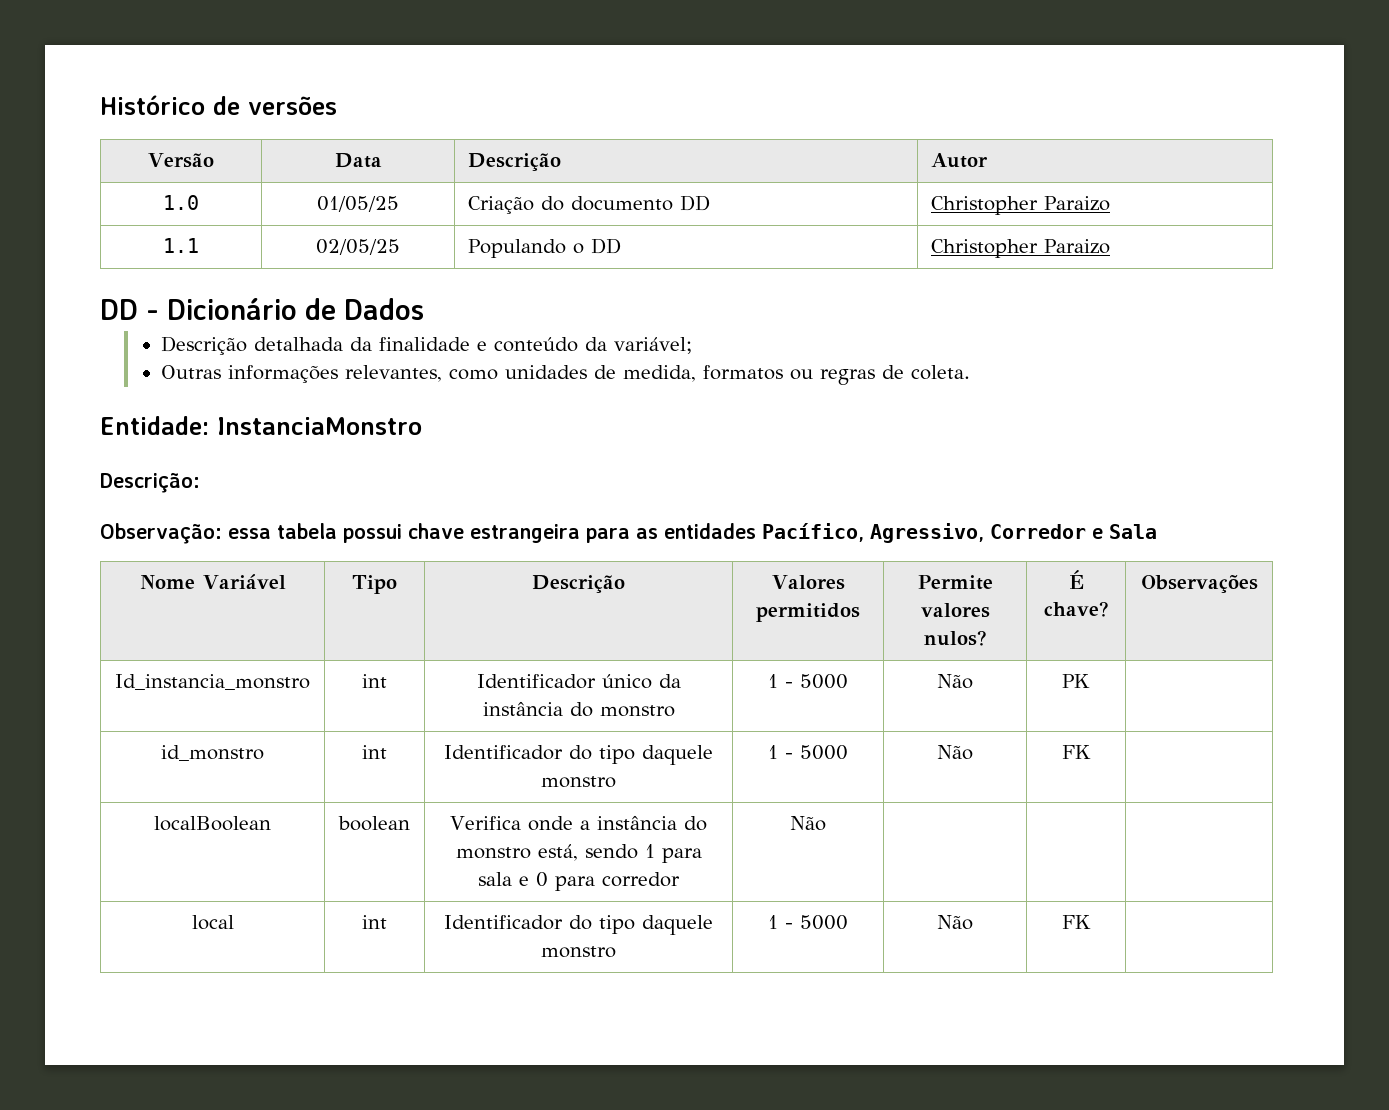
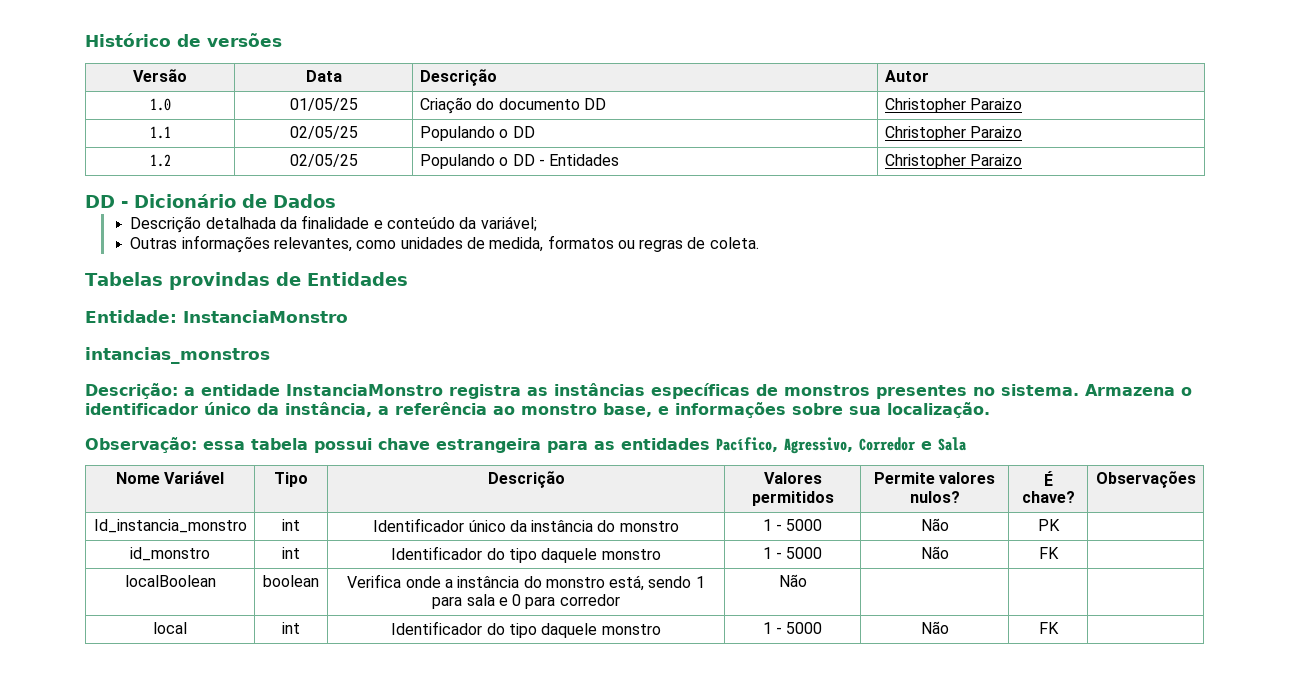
+ 1.2 | 02/05/25 | Populando o DD - Entidades | Christopher Paraizo
+ Tabelas provindas de Entidades
+ intancias_monstros
- Descrição:
+ Descrição: a entidade InstanciaMonstro registra as instâncias específicas de monstros presentes no sistema. Armazena o identificador único da instância, a referência ao monstro base, e informações sobre sua localização.

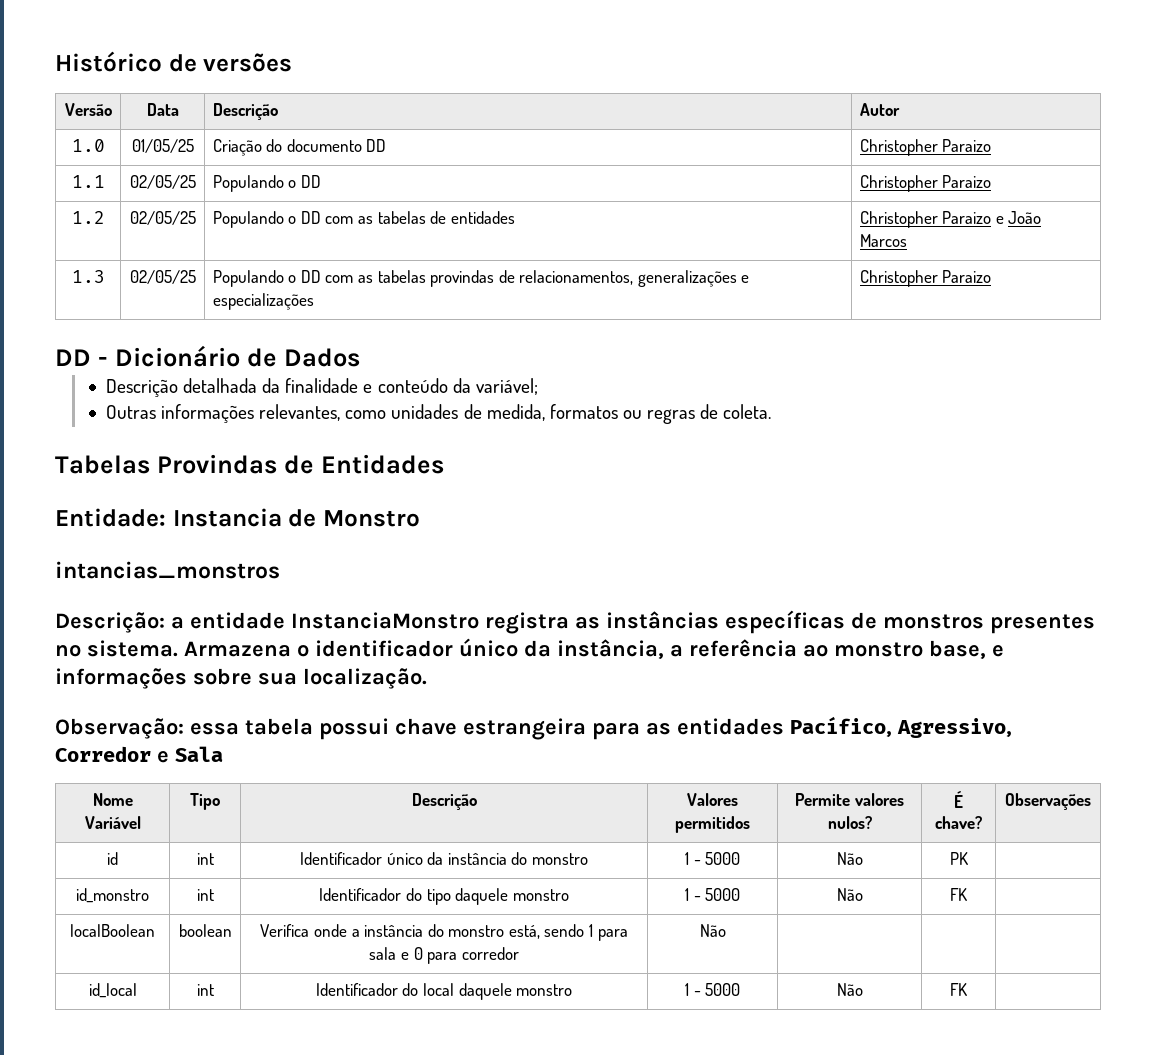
- 1.2 | 02/05/25 | Populando o DD - Entidades | Christopher Paraizo
+ 1.2 | 02/05/25 | Populando o DD com as tabelas de entidades | Christopher Paraizo e João Marcos
+ 1.3 | 02/05/25 | Populando o DD com as tabelas provindas de relacionamentos, generalizações e especializações | Christopher Paraizo
- Tabelas provindas de Entidades
+ Tabelas Provindas de Entidades
- Entidade: InstanciaMonstro
+ Entidade: Instancia de Monstro
- Id_instancia_monstro | int | Identificador único da instância do monstro | 1 - 5000 | Não | PK |
+ id | int | Identificador único da instância do monstro | 1 - 5000 | Não | PK |
- local | int | Identificador do tipo daquele monstro | 1 - 5000 | Não | FK |
+ id_local | int | Identificador do local daquele monstro | 1 - 5000 | Não | FK |

